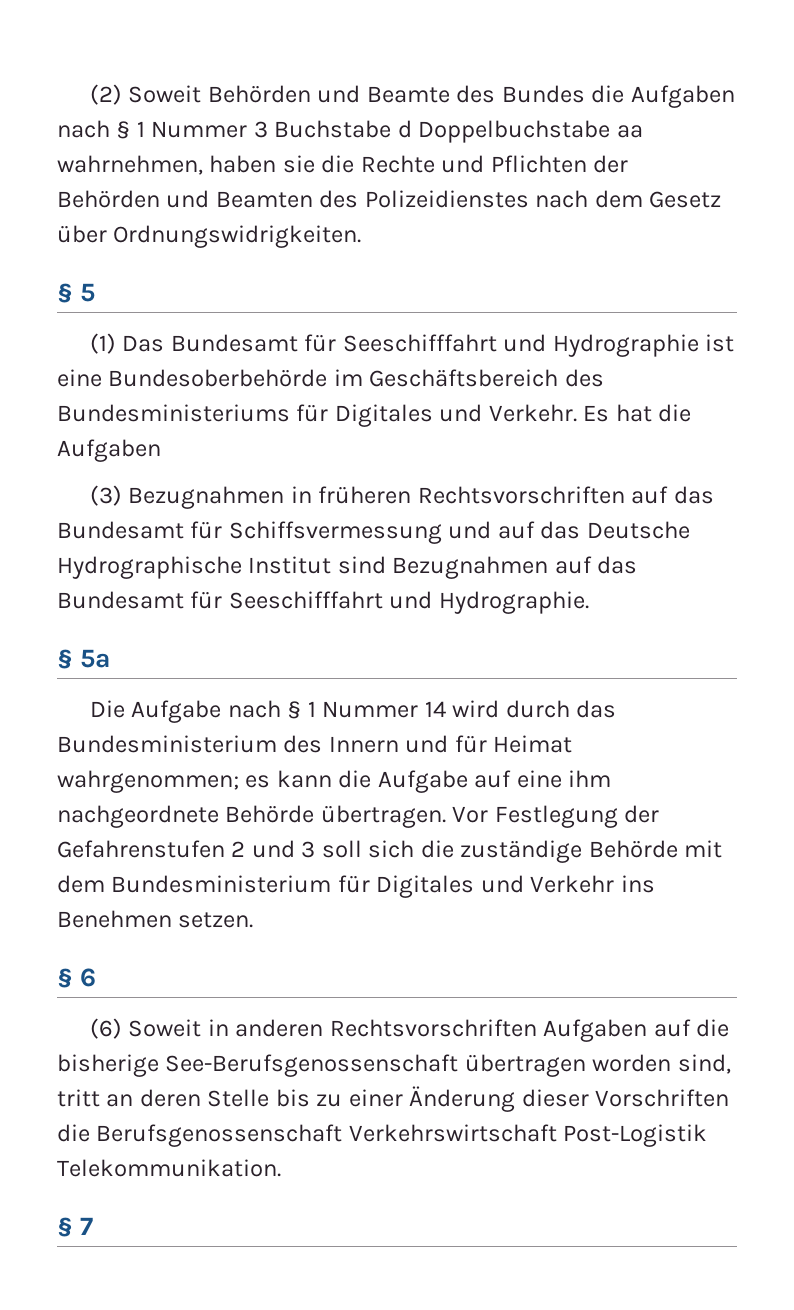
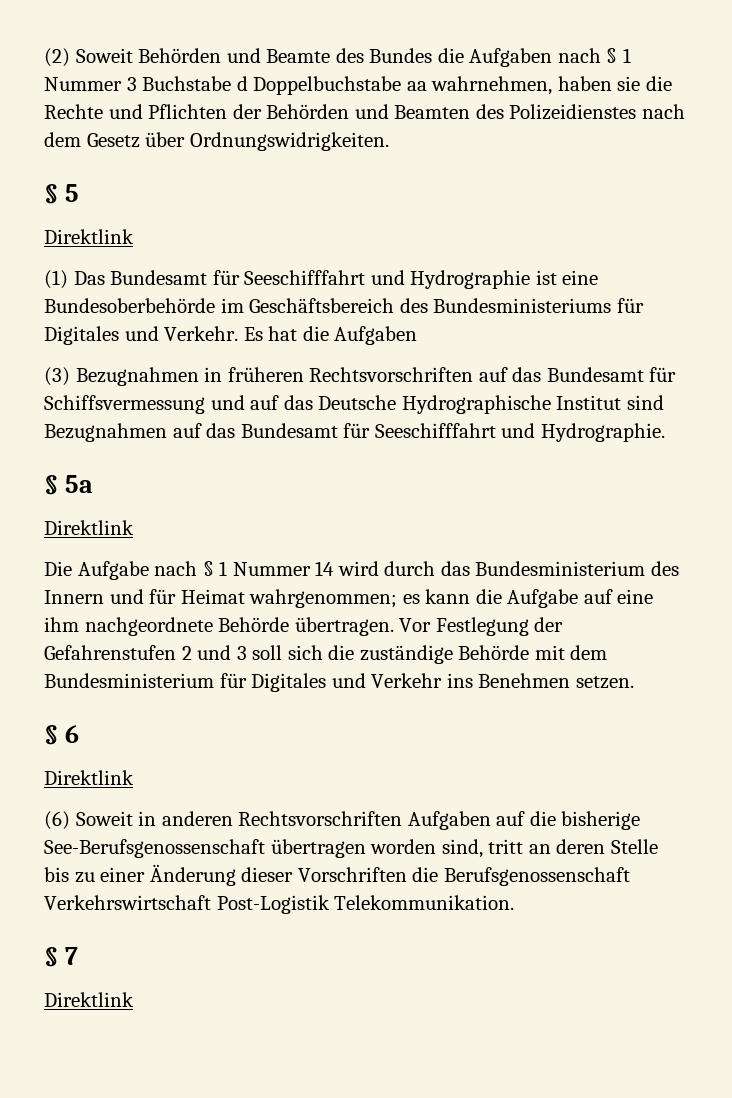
  § 5
+ Direktlink
  § 5a
+ Direktlink
  § 6
+ Direktlink
  § 7
+ Direktlink

